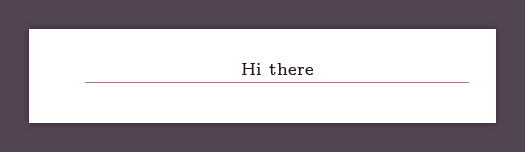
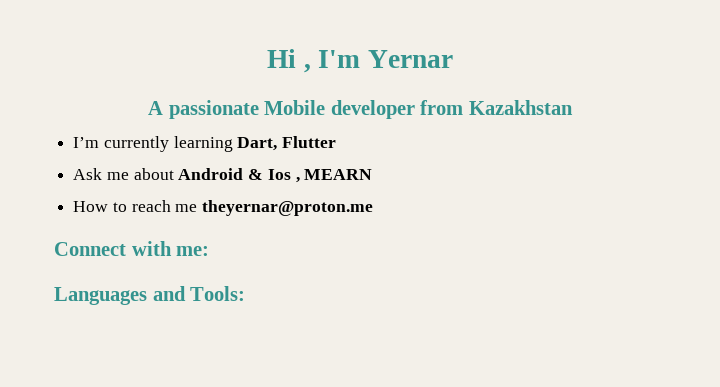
- Hi there
+ Hi , I'm Yernar
+ A passionate Mobile developer from Kazakhstan
+ I’m currently learning Dart, Flutter
+ Ask me about Android & Ios , MEARN
+ How to reach me theyernar@proton.me
+ Connect with me:
+ Languages and Tools:

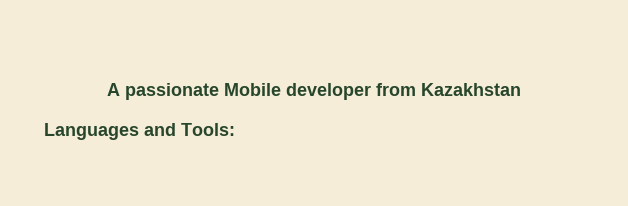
- Hi , I'm Yernar
- I’m currently learning Dart, Flutter
- Ask me about Android & Ios , MEARN
- How to reach me theyernar@proton.me
- Connect with me:

